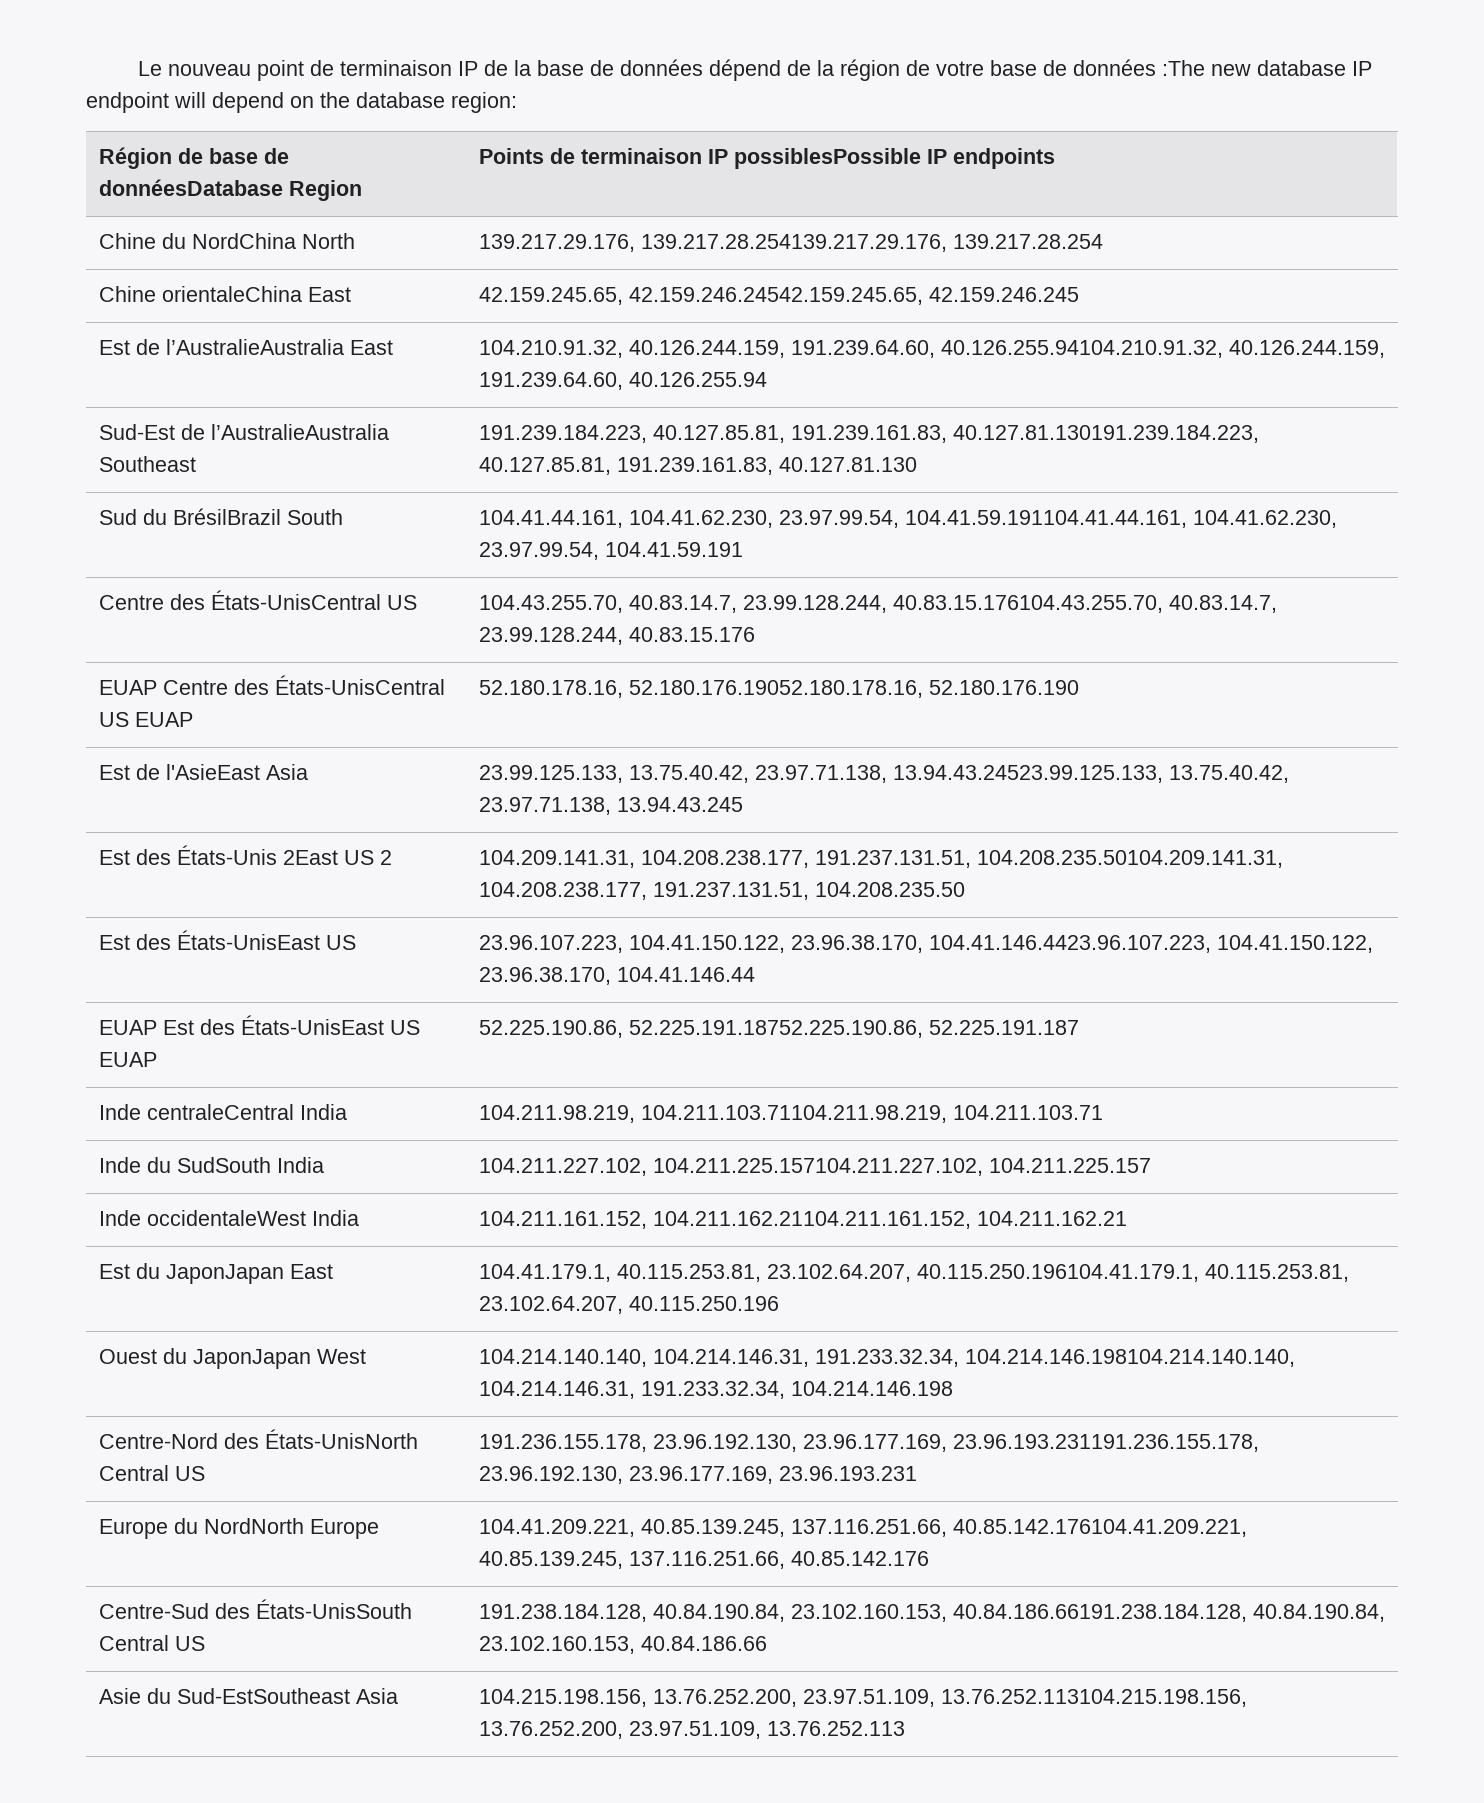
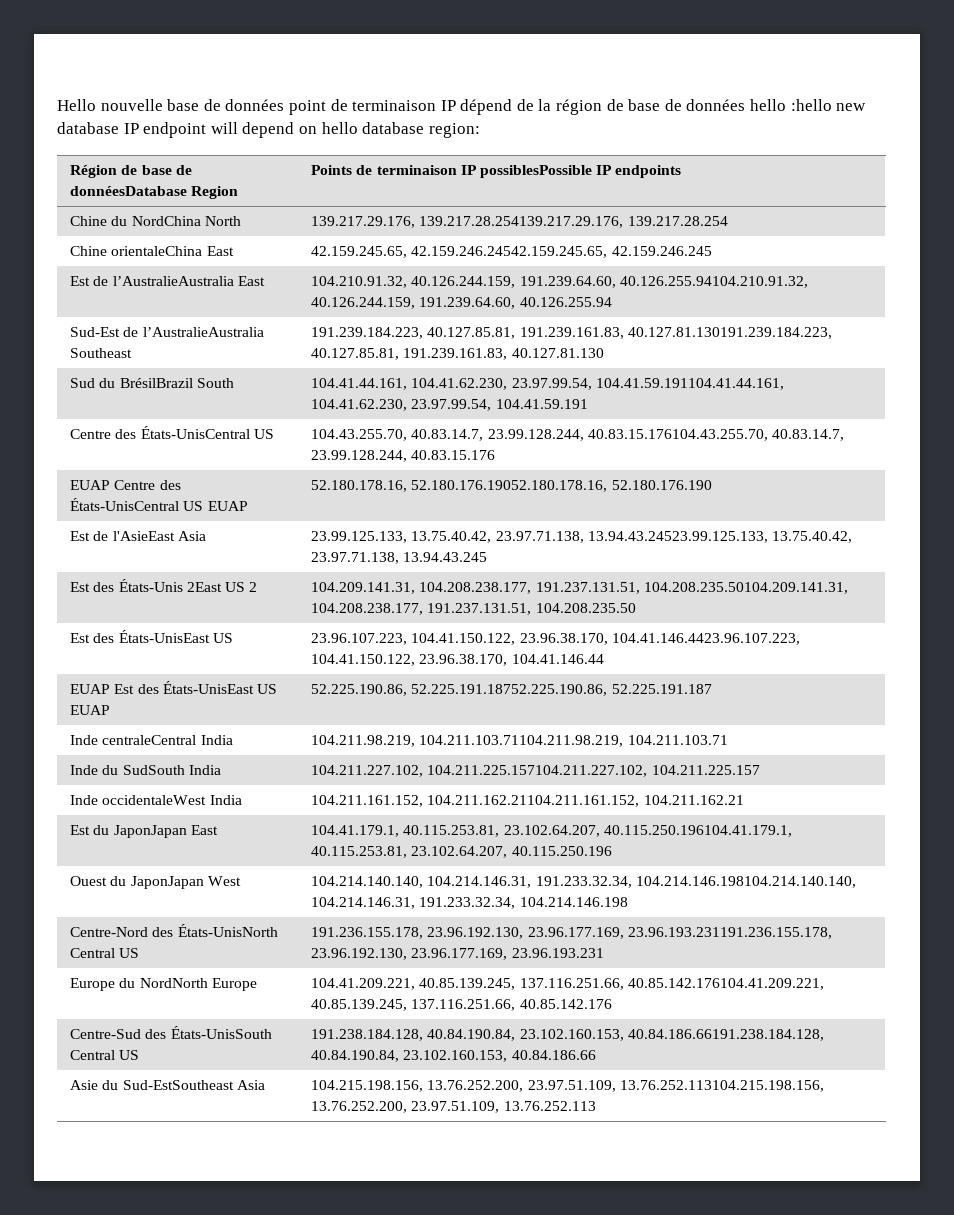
- Le nouveau point de terminaison IP de la base de données dépend de la région de votre base de données :The new database IP endpoint will depend on the database region:
+ Hello nouvelle base de données point de terminaison IP dépend de la région de base de données hello :hello new database IP endpoint will depend on hello database region:

